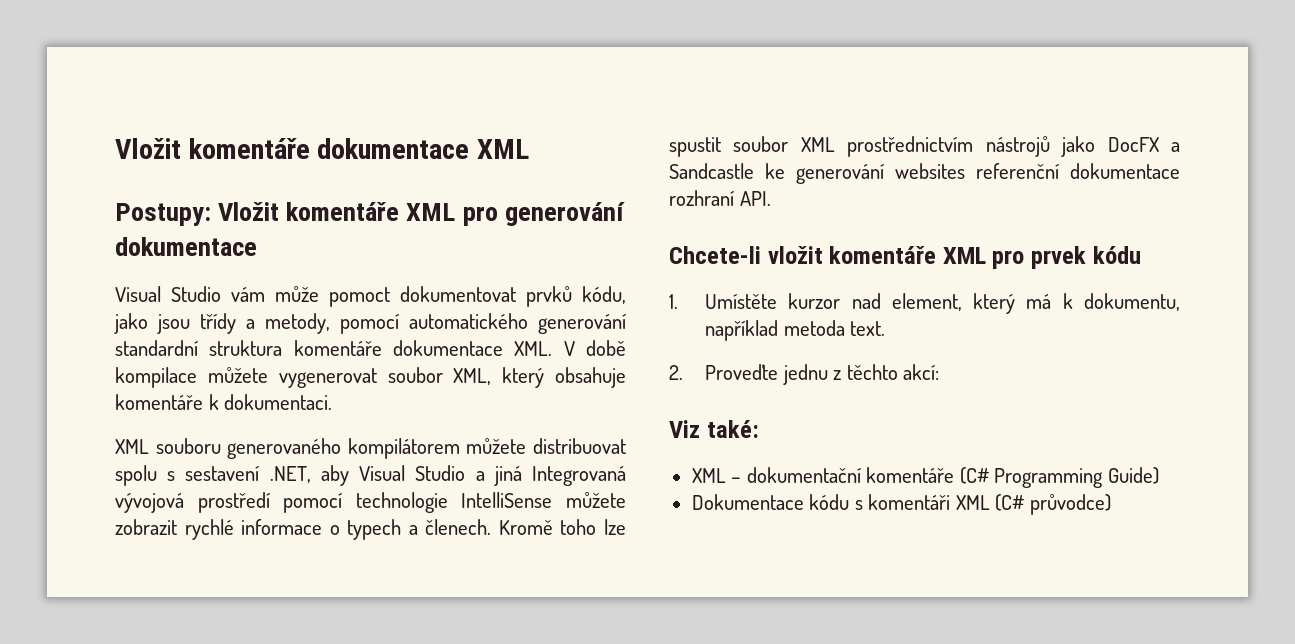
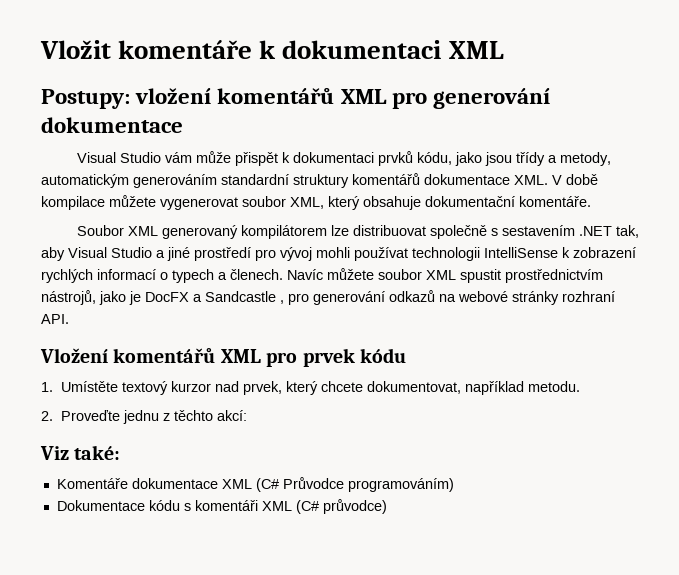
- Vložit komentáře dokumentace XML
+ Vložit komentáře k dokumentaci XML
- Postupy: Vložit komentáře XML pro generování dokumentace
+ Postupy: vložení komentářů XML pro generování dokumentace
- Visual Studio vám může pomoct dokumentovat prvků kódu, jako jsou třídy a metody, pomocí automatického generování standardní struktura komentáře dokumentace XML. V době kompilace můžete vygenerovat soubor XML, který obsahuje komentáře k dokumentaci.
- XML souboru generovaného kompilátorem můžete distribuovat spolu s sestavení .NET, aby Visual Studio a jiná Integrovaná vývojová prostředí pomocí technologie IntelliSense můžete zobrazit rychlé informace o typech a členech. Kromě toho lze spustit soubor XML prostřednictvím nástrojů jako DocFX a Sandcastle ke generování websites referenční dokumentace rozhraní API.
+ Visual Studio vám může přispět k dokumentaci prvků kódu, jako jsou třídy a metody, automatickým generováním standardní struktury komentářů dokumentace XML. V době kompilace můžete vygenerovat soubor XML, který obsahuje dokumentační komentáře.
+ Soubor XML generovaný kompilátorem lze distribuovat společně s sestavením .NET tak, aby Visual Studio a jiné prostředí pro vývoj mohli používat technologii IntelliSense k zobrazení rychlých informací o typech a členech. Navíc můžete soubor XML spustit prostřednictvím nástrojů, jako je DocFX a Sandcastle , pro generování odkazů na webové stránky rozhraní API.
- Chcete-li vložit komentáře XML pro prvek kódu
+ Vložení komentářů XML pro prvek kódu
- 1. Umístěte kurzor nad element, který má k dokumentu, například metoda text.
+ 1. Umístěte textový kurzor nad prvek, který chcete dokumentovat, například metodu.
- XML – dokumentační komentáře (C# Programming Guide)
+ Komentáře dokumentace XML (C# Průvodce programováním)

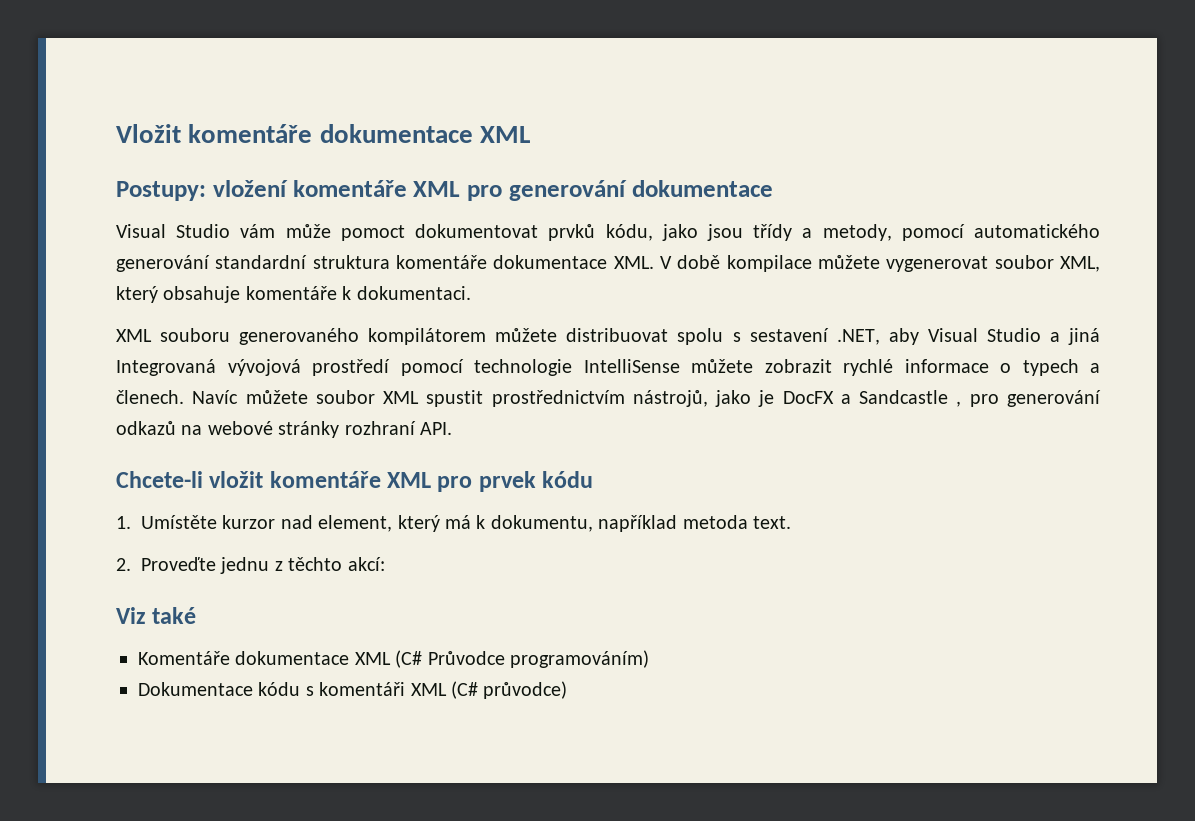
- Vložit komentáře k dokumentaci XML
+ Vložit komentáře dokumentace XML
- Postupy: vložení komentářů XML pro generování dokumentace
+ Postupy: vložení komentáře XML pro generování dokumentace
- Visual Studio vám může přispět k dokumentaci prvků kódu, jako jsou třídy a metody, automatickým generováním standardní struktury komentářů dokumentace XML. V době kompilace můžete vygenerovat soubor XML, který obsahuje dokumentační komentáře.
- Soubor XML generovaný kompilátorem lze distribuovat společně s sestavením .NET tak, aby Visual Studio a jiné prostředí pro vývoj mohli používat technologii IntelliSense k zobrazení rychlých informací o typech a členech.
+ Visual Studio vám může pomoct dokumentovat prvků kódu, jako jsou třídy a metody, pomocí automatického generování standardní struktura komentáře dokumentace XML. V době kompilace můžete vygenerovat soubor XML, který obsahuje komentáře k dokumentaci.
+ XML souboru generovaného kompilátorem můžete distribuovat spolu s sestavení .NET, aby Visual Studio a jiná Integrovaná vývojová prostředí pomocí technologie IntelliSense můžete zobrazit rychlé informace o typech a členech.
- Vložení komentářů XML pro prvek kódu
+ Chcete-li vložit komentáře XML pro prvek kódu
- 1. Umístěte textový kurzor nad prvek, který chcete dokumentovat, například metodu.
+ 1. Umístěte kurzor nad element, který má k dokumentu, například metoda text.
- Viz také:
+ Viz také

